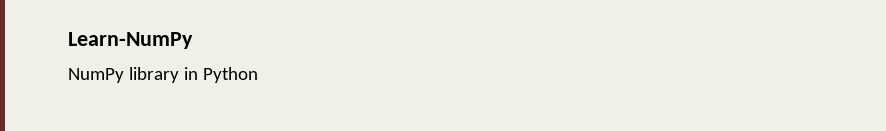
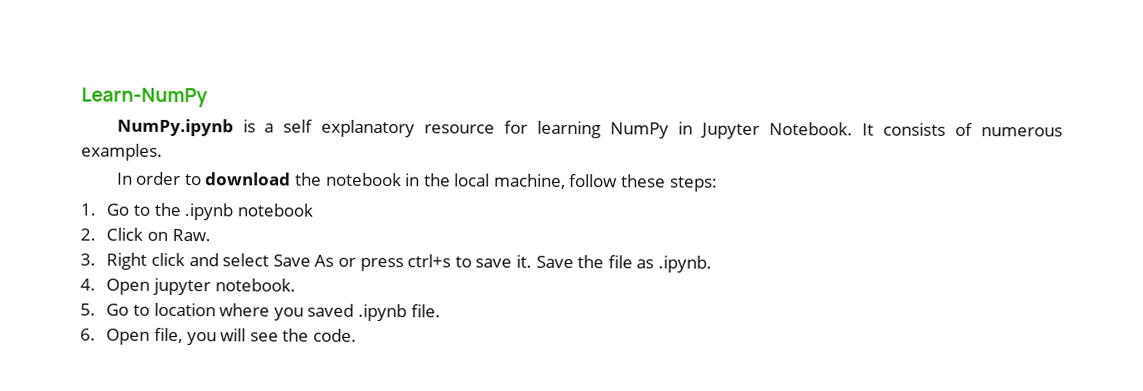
- NumPy library in Python
+ NumPy.ipynb is a self explanatory resource for learning NumPy in Jupyter Notebook. It consists of numerous examples.
+ In order to download the notebook in the local machine, follow these steps:
+ 1. Go to the .ipynb notebook
+ 2. Click on Raw.
+ 3. Right click and select Save As or press ctrl+s to save it. Save the file as .ipynb.
+ 4. Open jupyter notebook.
+ 5. Go to location where you saved .ipynb file.
+ 6. Open file, you will see the code.

